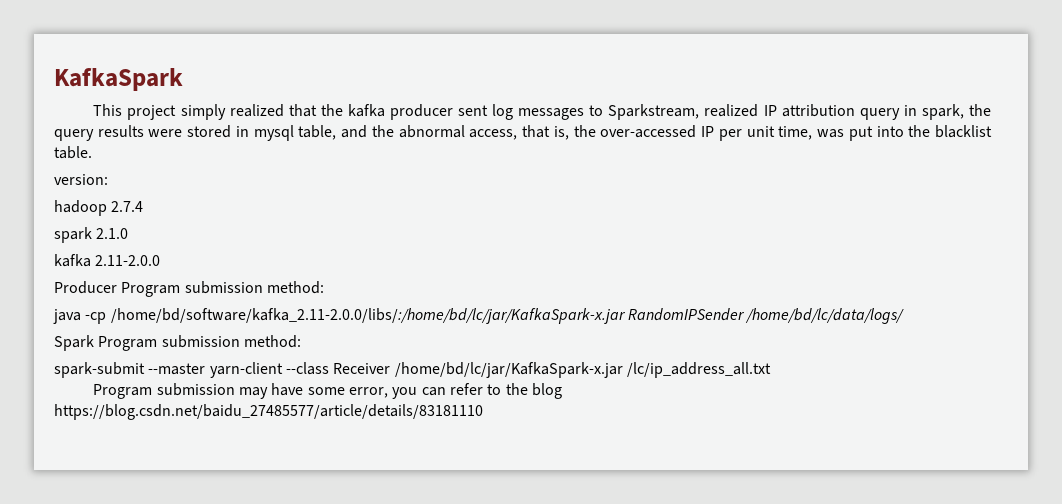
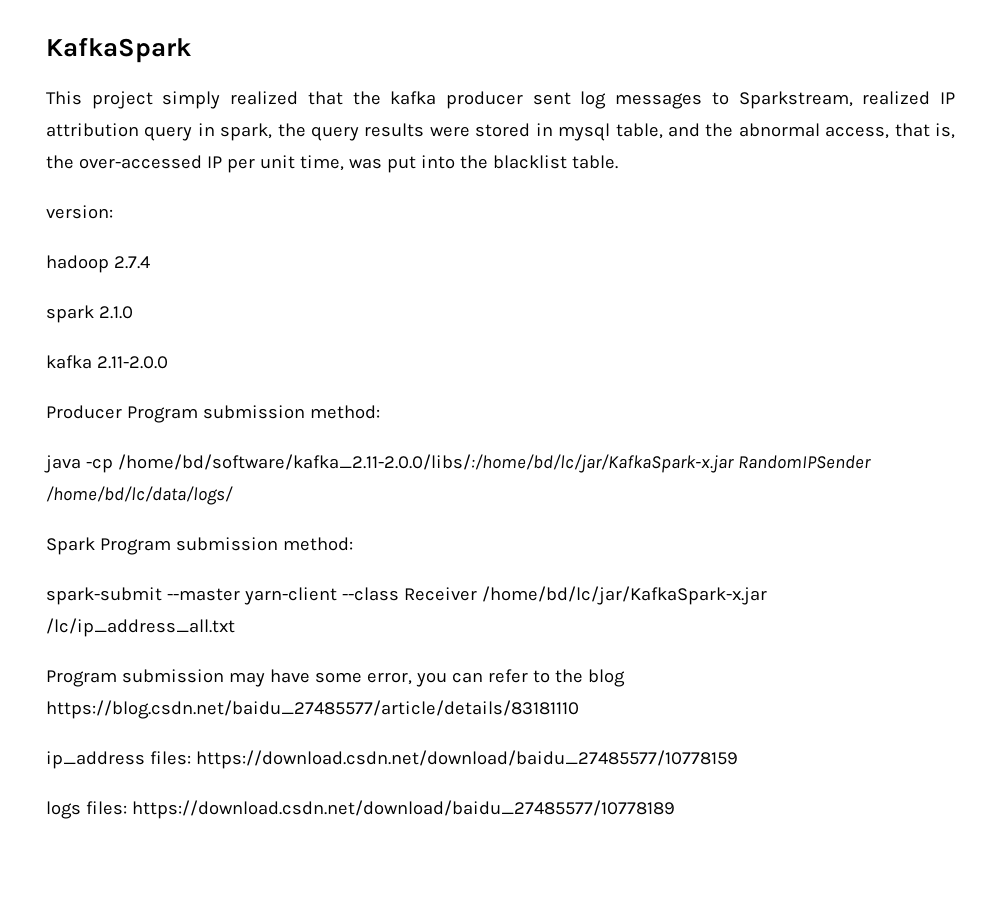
+ ip_address files: https://download.csdn.net/download/baidu_27485577/10778159
+ logs files: https://download.csdn.net/download/baidu_27485577/10778189

